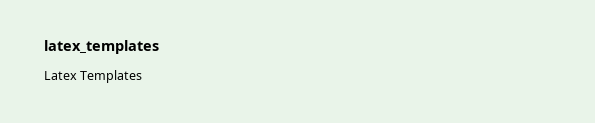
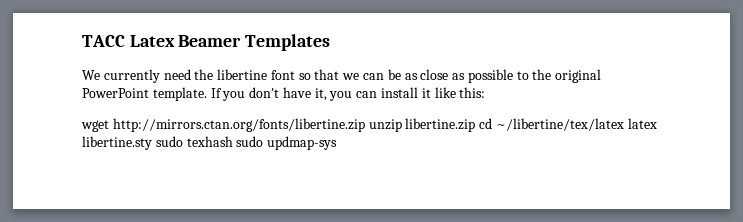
- latex_templates
- Latex Templates
+ TACC Latex Beamer Templates
+ We currently need the libertine font so that we can be as close as possible to the original PowerPoint template. If you don't have it, you can install it like this:
+ wget http://mirrors.ctan.org/fonts/libertine.zip unzip libertine.zip cd ~/libertine/tex/latex latex libertine.sty sudo texhash sudo updmap-sys

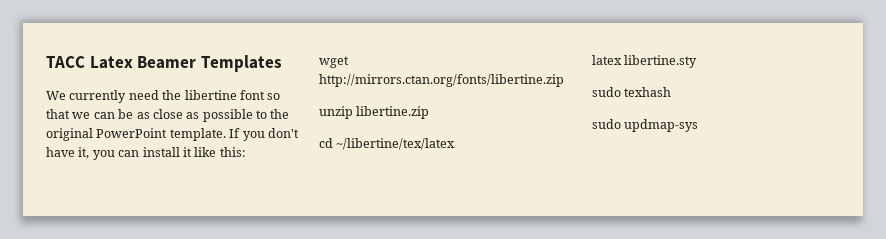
- wget http://mirrors.ctan.org/fonts/libertine.zip unzip libertine.zip cd ~/libertine/tex/latex latex libertine.sty sudo texhash sudo updmap-sys
+ wget http://mirrors.ctan.org/fonts/libertine.zip
+ unzip libertine.zip
+ cd ~/libertine/tex/latex
+ latex libertine.sty
+ sudo texhash
+ sudo updmap-sys

